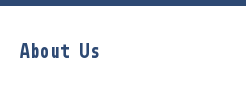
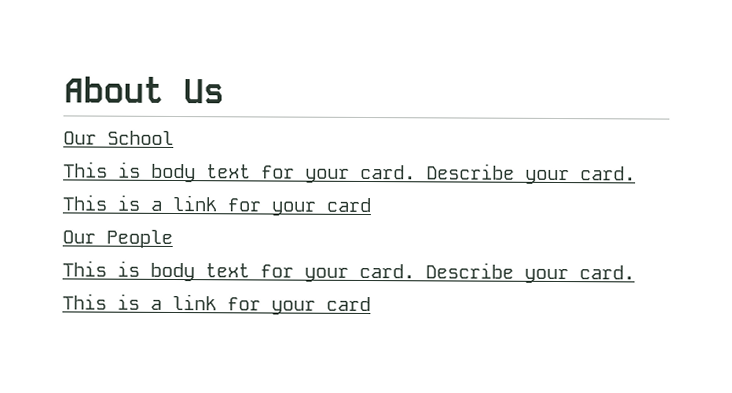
+ Our School
+ This is body text for your card. Describe your card.
+ This is a link for your card
+ Our People
+ This is body text for your card. Describe your card.
+ This is a link for your card

